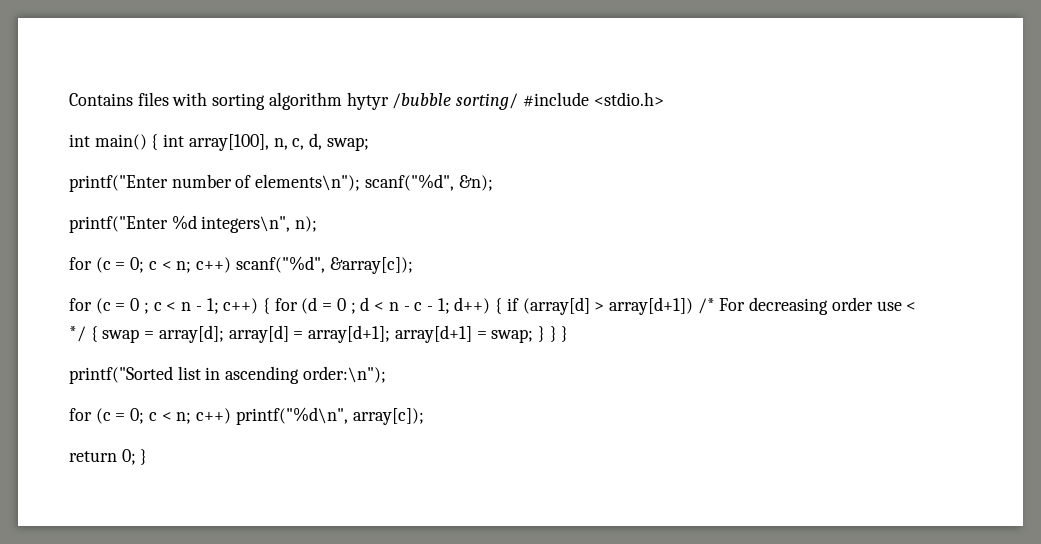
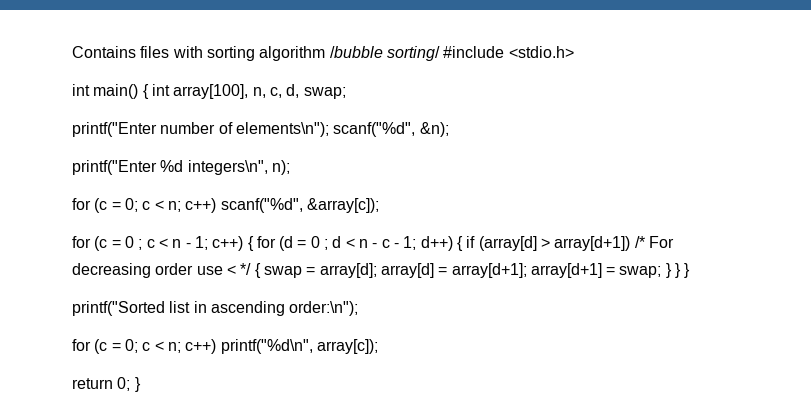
- Contains files with sorting algorithm hytyr /bubble sorting/ #include <stdio.h>
+ Contains files with sorting algorithm /bubble sorting/ #include <stdio.h>

